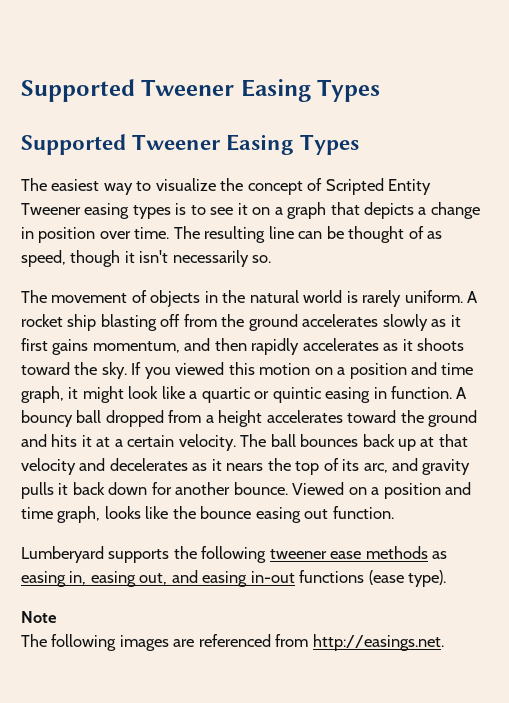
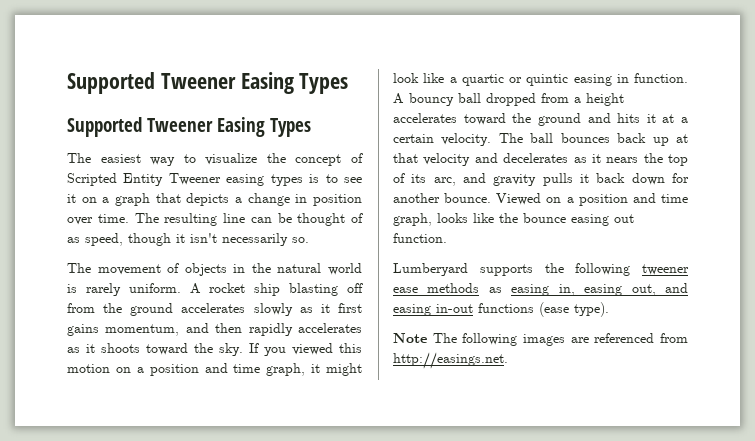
- Note
- The following images are referenced from http://easings.net.
+ Note The following images are referenced from http://easings.net.

